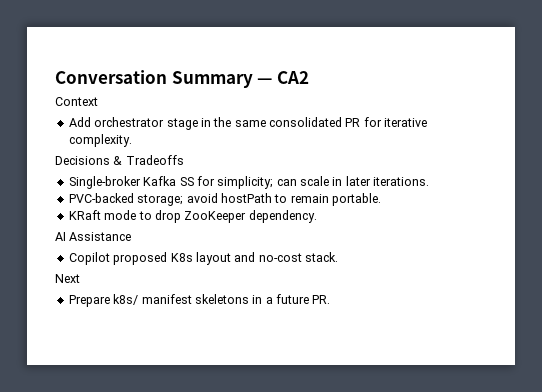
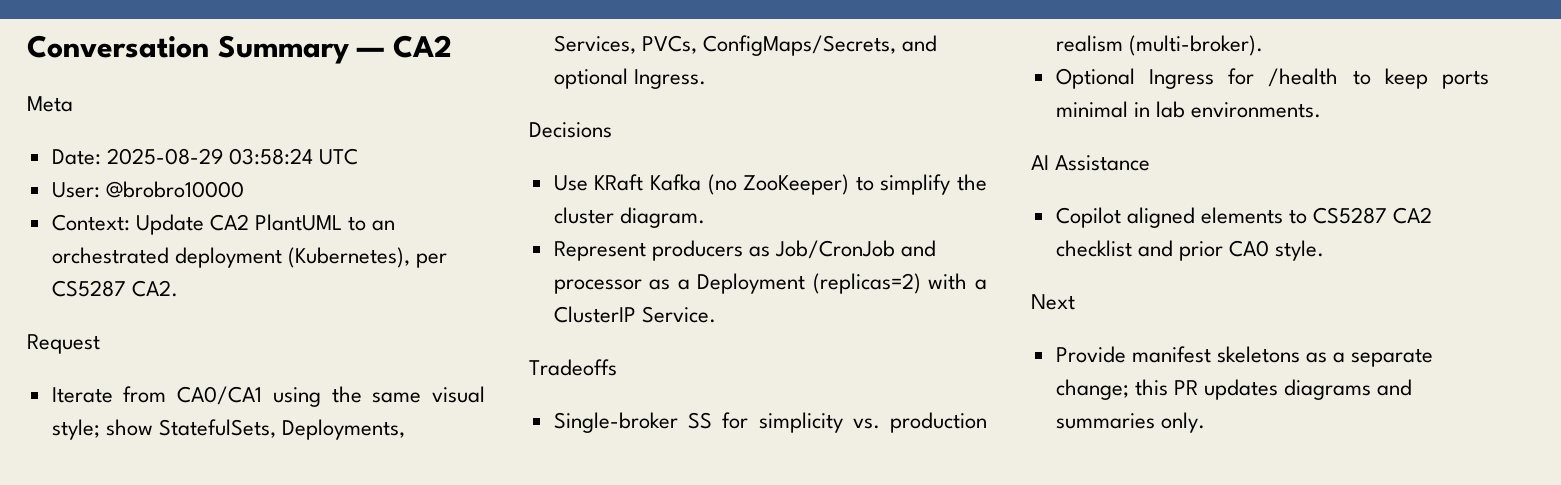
- Context
- Add orchestrator stage in the same consolidated PR for iterative complexity.
- Decisions & Tradeoffs
+ Meta
+ Date: 2025-08-29 03:58:24 UTC
+ User: @brobro10000
+ Context: Update CA2 PlantUML to an orchestrated deployment (Kubernetes), per CS5287 CA2.
+ Request
+ Iterate from CA0/CA1 using the same visual style; show StatefulSets, Deployments, Services, PVCs, ConfigMaps/Secrets, and optional Ingress.
+ Decisions
+ Use KRaft Kafka (no ZooKeeper) to simplify the cluster diagram.
+ Represent producers as Job/CronJob and processor as a Deployment (replicas=2) with a ClusterIP Service.
+ Tradeoffs
- Single-broker Kafka SS for simplicity; can scale in later iterations.
- PVC-backed storage; avoid hostPath to remain portable.
- KRaft mode to drop ZooKeeper dependency.
+ Single-broker SS for simplicity vs. production realism (multi-broker).
+ Optional Ingress for /health to keep ports minimal in lab environments.
  AI Assistance
- Copilot proposed K8s layout and no-cost stack.
+ Copilot aligned elements to CS5287 CA2 checklist and prior CA0 style.
  Next
- Prepare k8s/ manifest skeletons in a future PR.
+ Provide manifest skeletons as a separate change; this PR updates diagrams and summaries only.

